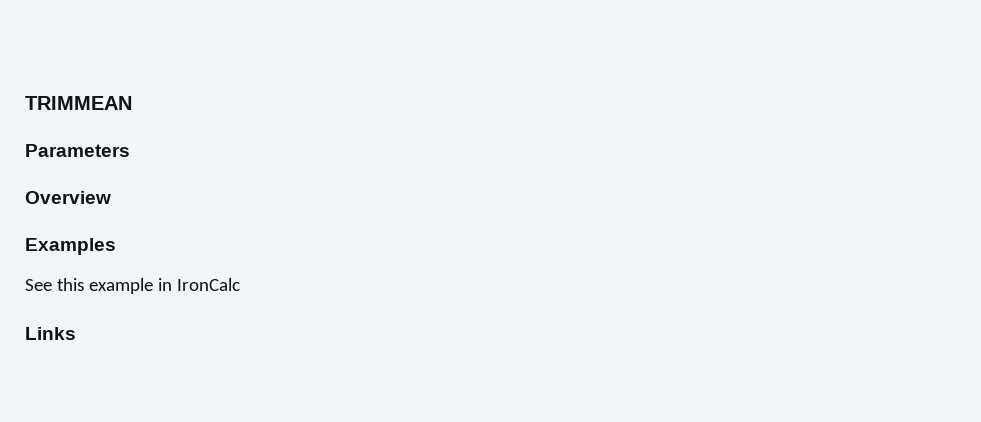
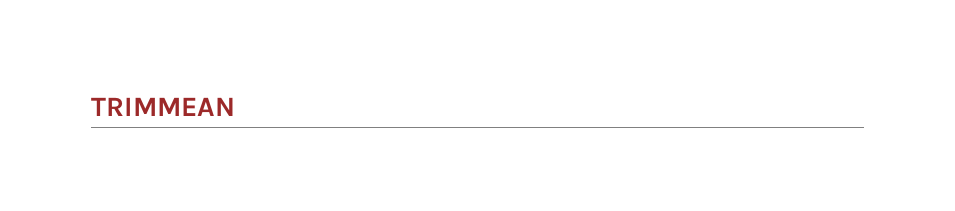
- Parameters
- Overview
- Examples
- See this example in IronCalc
- Links

